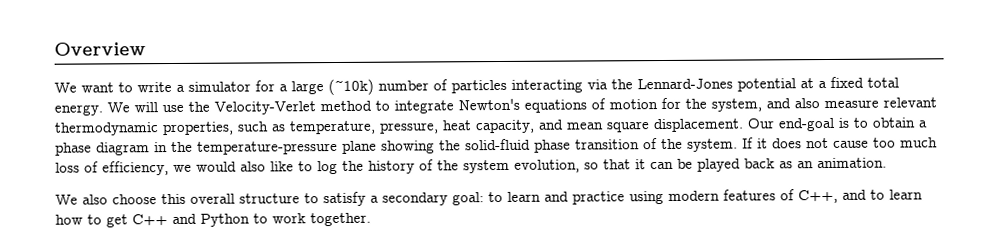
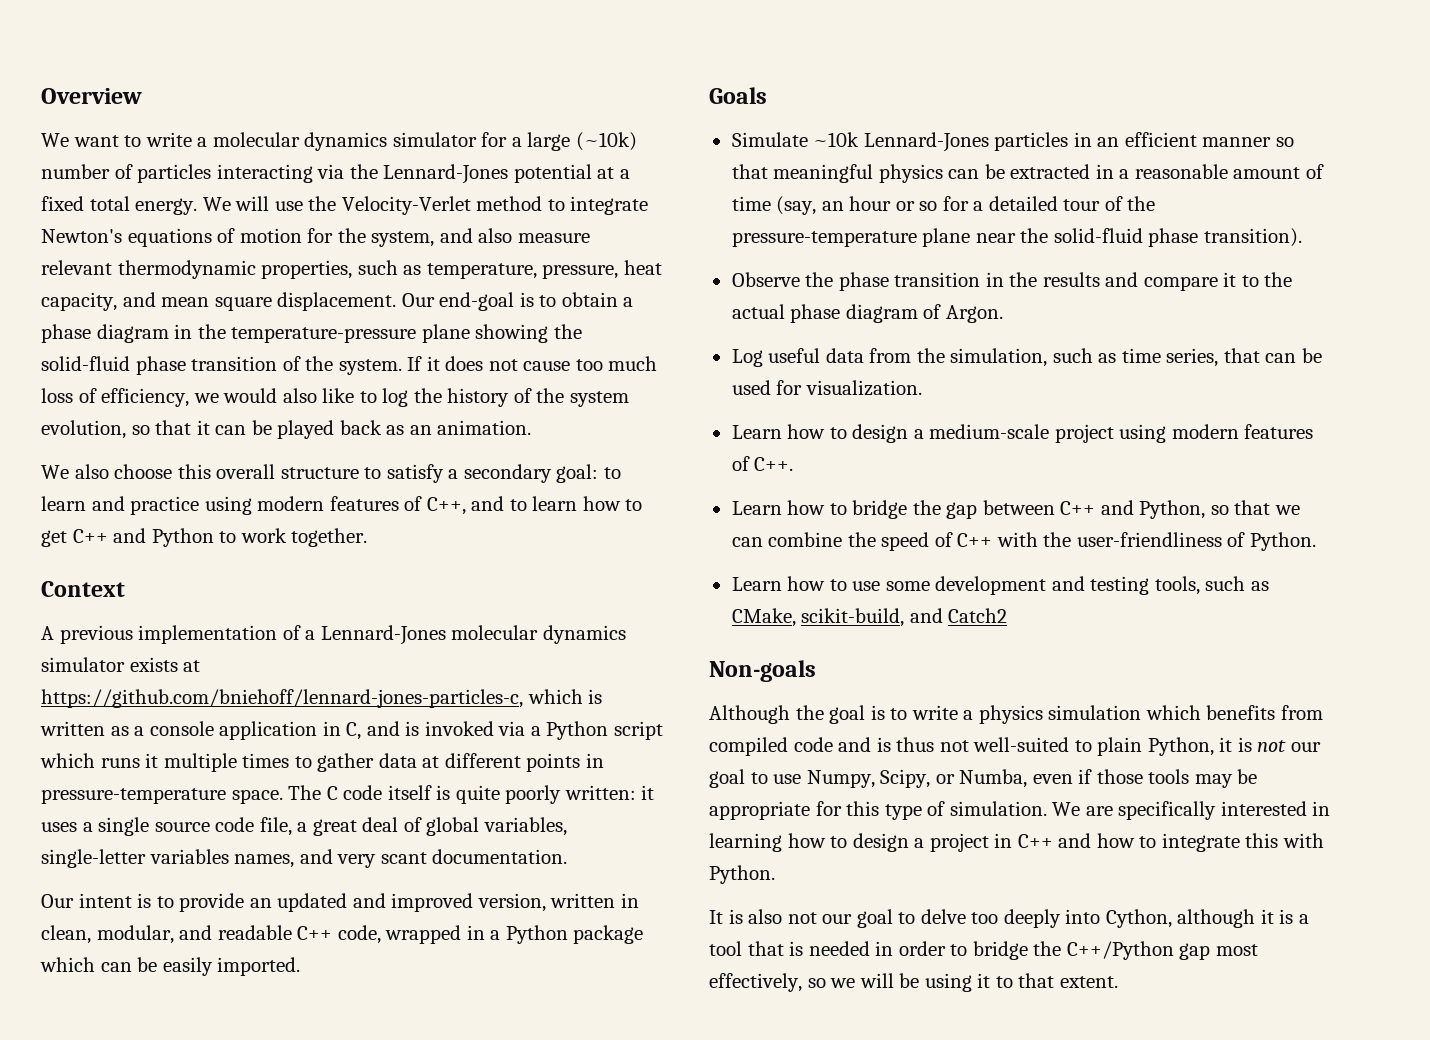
- We want to write a simulator for a large (~10k) number of particles interacting via the Lennard-Jones potential at a fixed total energy.
+ We want to write a molecular dynamics simulator for a large (~10k) number of particles interacting via the Lennard-Jones potential at a fixed total energy.
+ Context
+ A previous implementation of a Lennard-Jones molecular dynamics simulator exists at https://github.com/bniehoff/lennard-jones-particles-c, which is written as a console application in C, and is invoked via a Python script which runs it multiple times to gather data at different points in pressure-temperature space. The C code itself is quite poorly written: it uses a single source code file, a great deal of global variables, single-letter variables names, and very scant documentation.
+ Our intent is to provide an updated and improved version, written in clean, modular, and readable C++ code, wrapped in a Python package which can be easily imported.
+ Goals
+ Simulate ~10k Lennard-Jones particles in an efficient manner so that meaningful physics can be extracted in a reasonable amount of time (say, an hour or so for a detailed tour of the pressure-temperature plane near the solid-fluid phase transition).
+ Observe the phase transition in the results and compare it to the actual phase diagram of Argon.
+ Log useful data from the simulation, such as time series, that can be used for visualization.
+ Learn how to design a medium-scale project using modern features of C++.
+ Learn how to bridge the gap between C++ and Python, so that we can combine the speed of C++ with the user-friendliness of Python.
+ Learn how to use some development and testing tools, such as CMake, scikit-build, and Catch2
+ Non-goals
+ Although the goal is to write a physics simulation which benefits from compiled code and is thus not well-suited to plain Python, it is not our goal to use Numpy, Scipy, or Numba, even if those tools may be appropriate for this type of simulation. We are specifically interested in learning how to design a project in C++ and how to integrate this with Python.
+ It is also not our goal to delve too deeply into Cython, although it is a tool that is needed in order to bridge the C++/Python gap most effectively, so we will be using it to that extent.

